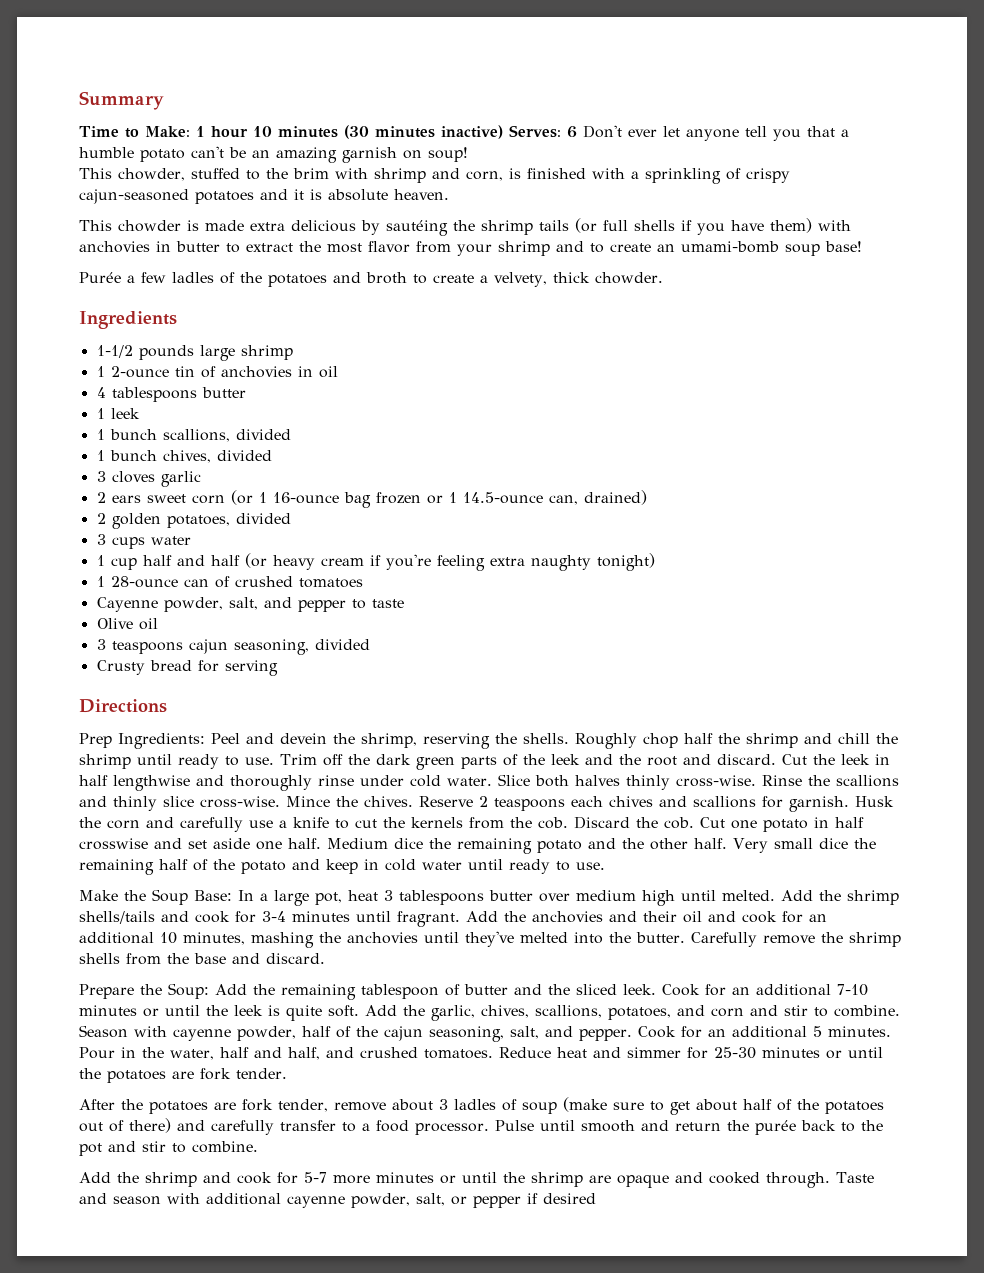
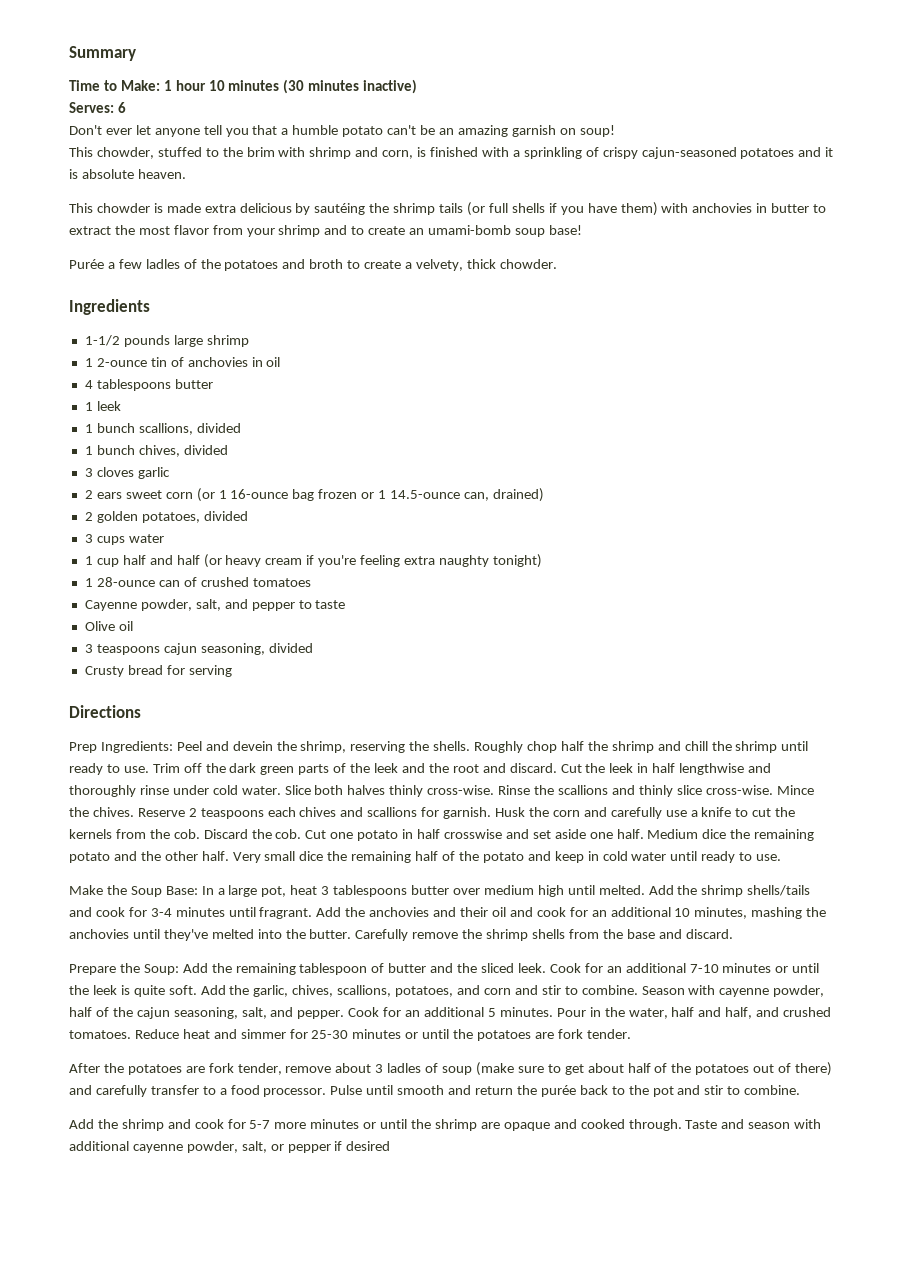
- Time to Make: 1 hour 10 minutes (30 minutes inactive) Serves: 6 Don't ever let anyone tell you that a humble potato can't be an amazing garnish on soup!
+ Time to Make: 1 hour 10 minutes (30 minutes inactive)
+ Serves: 6
+ Don't ever let anyone tell you that a humble potato can't be an amazing garnish on soup!

